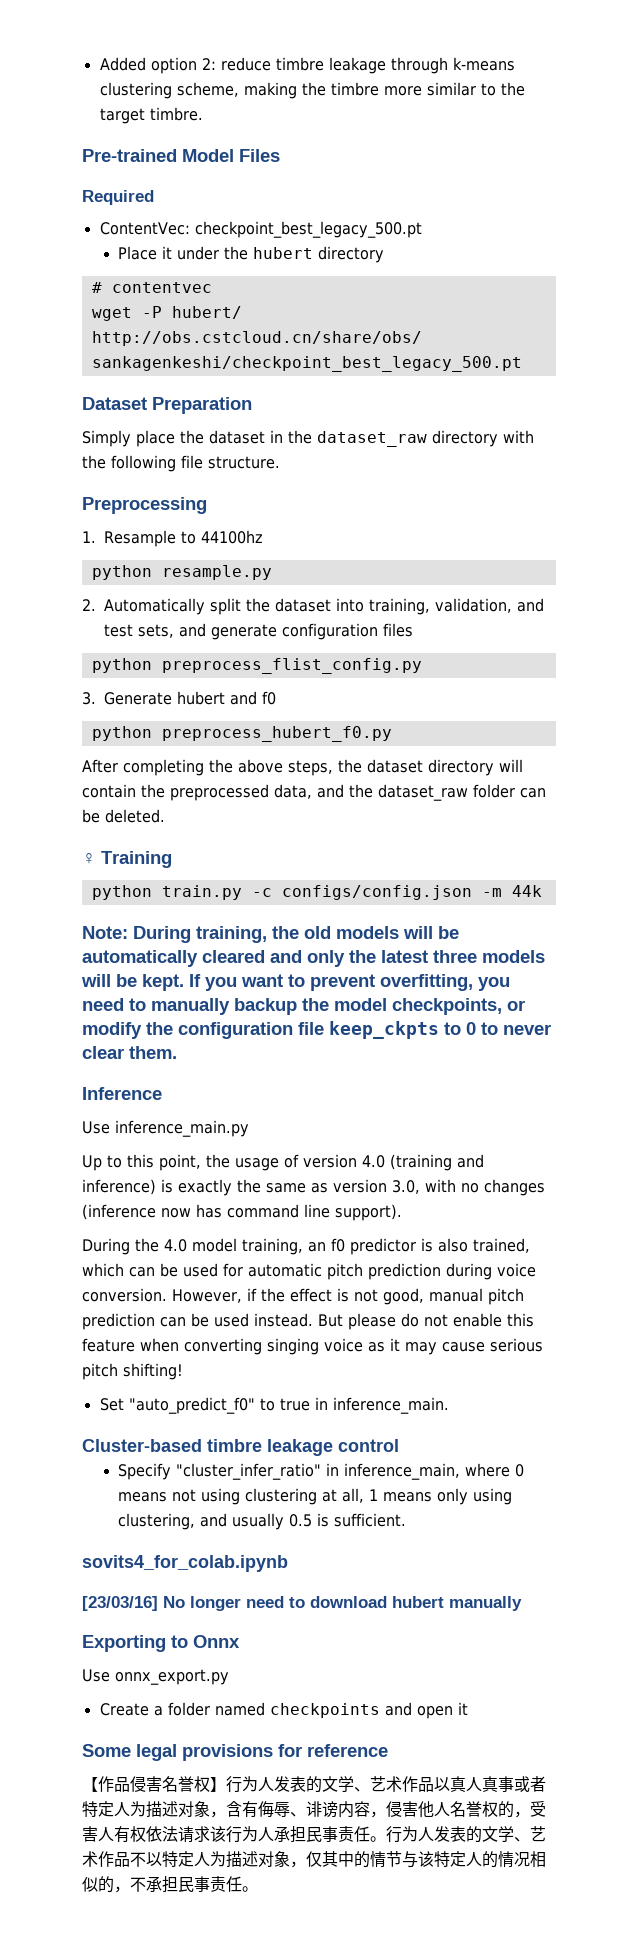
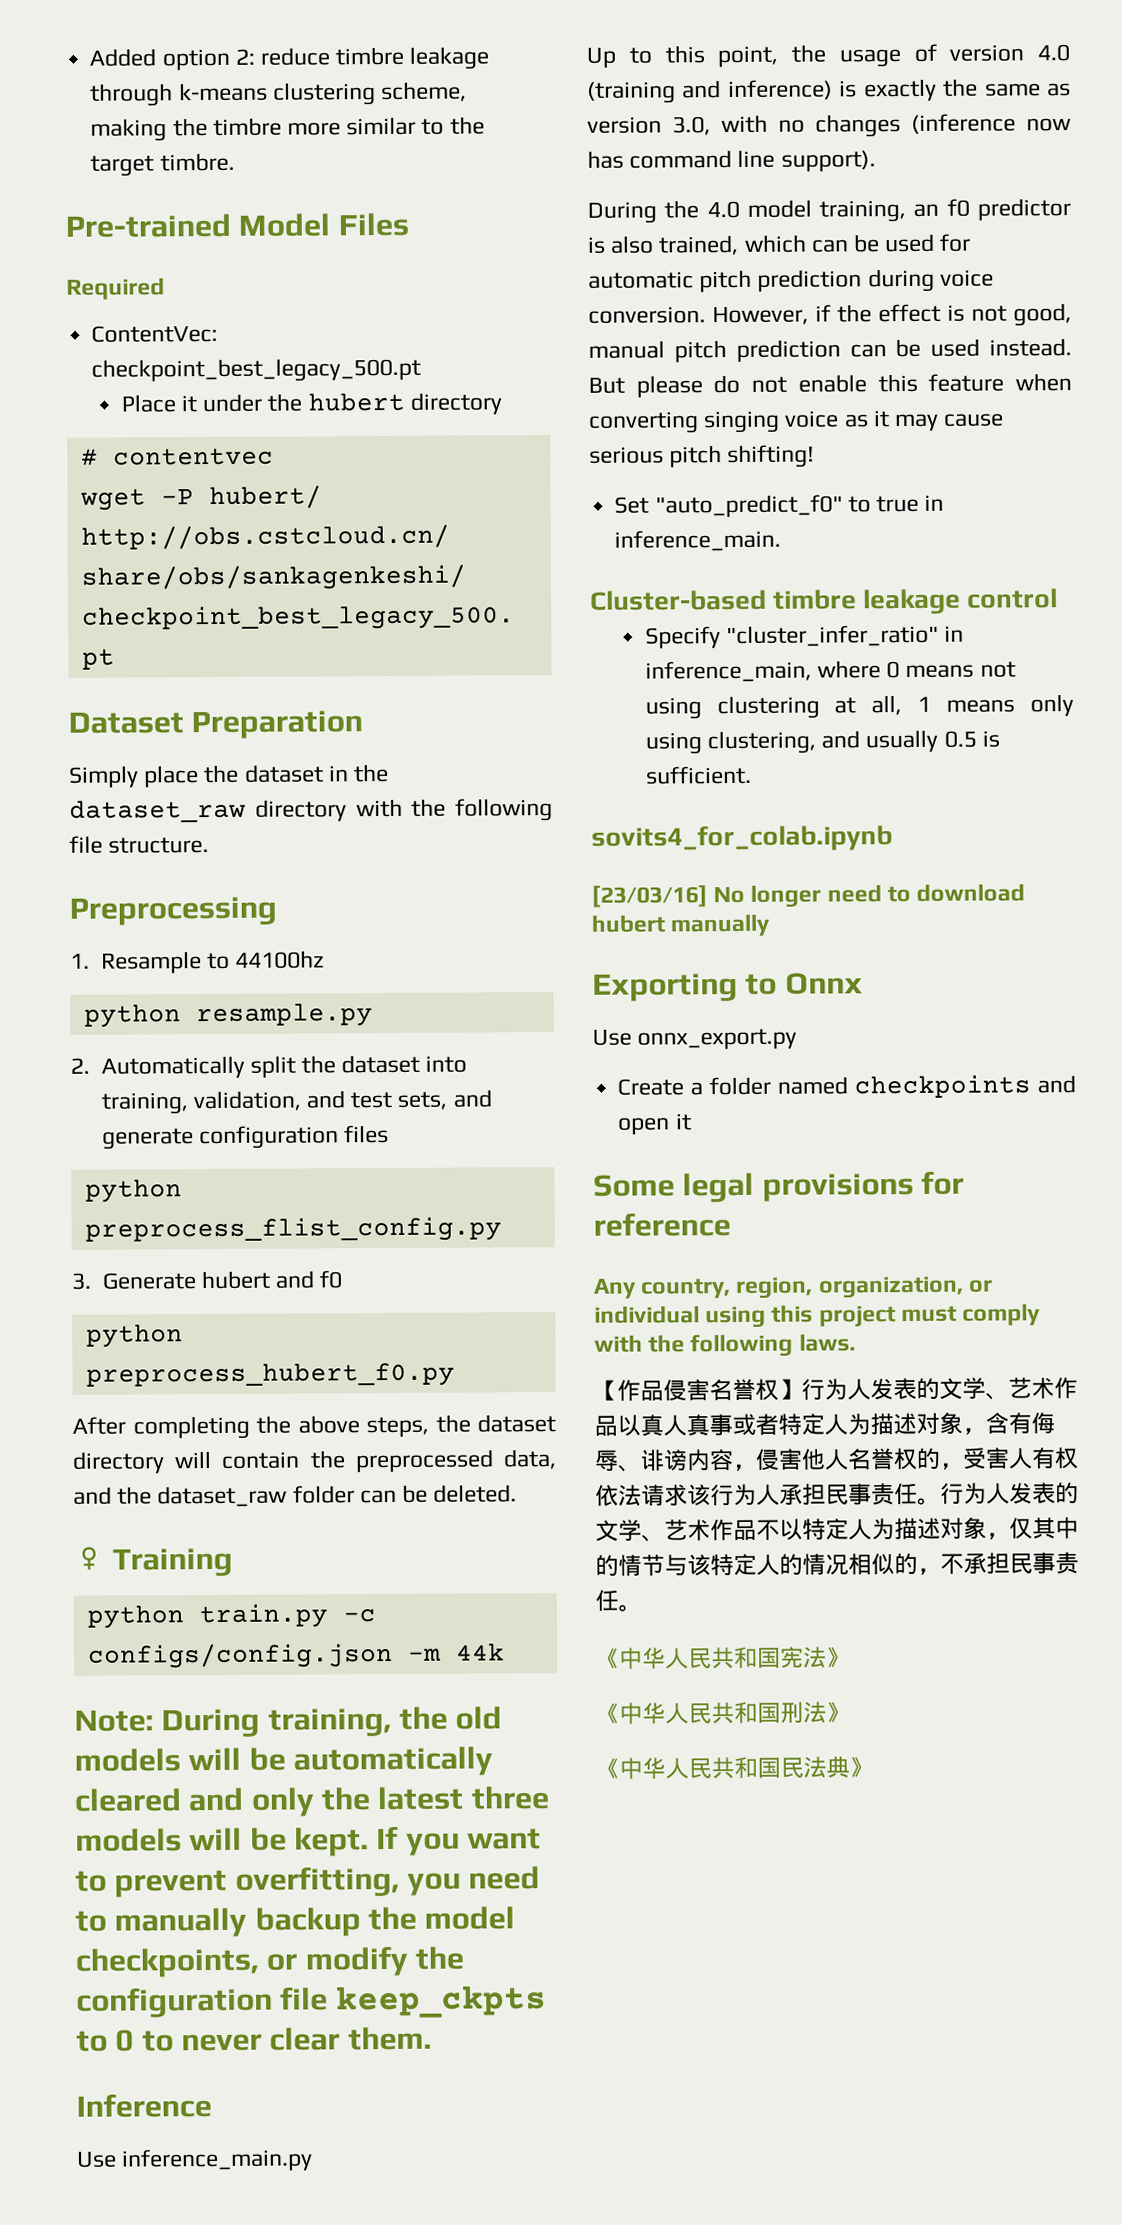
+ Any country, region, organization, or individual using this project must comply with the following laws.
+ 《中华人民共和国宪法》
+ 《中华人民共和国刑法》
+ 《中华人民共和国民法典》

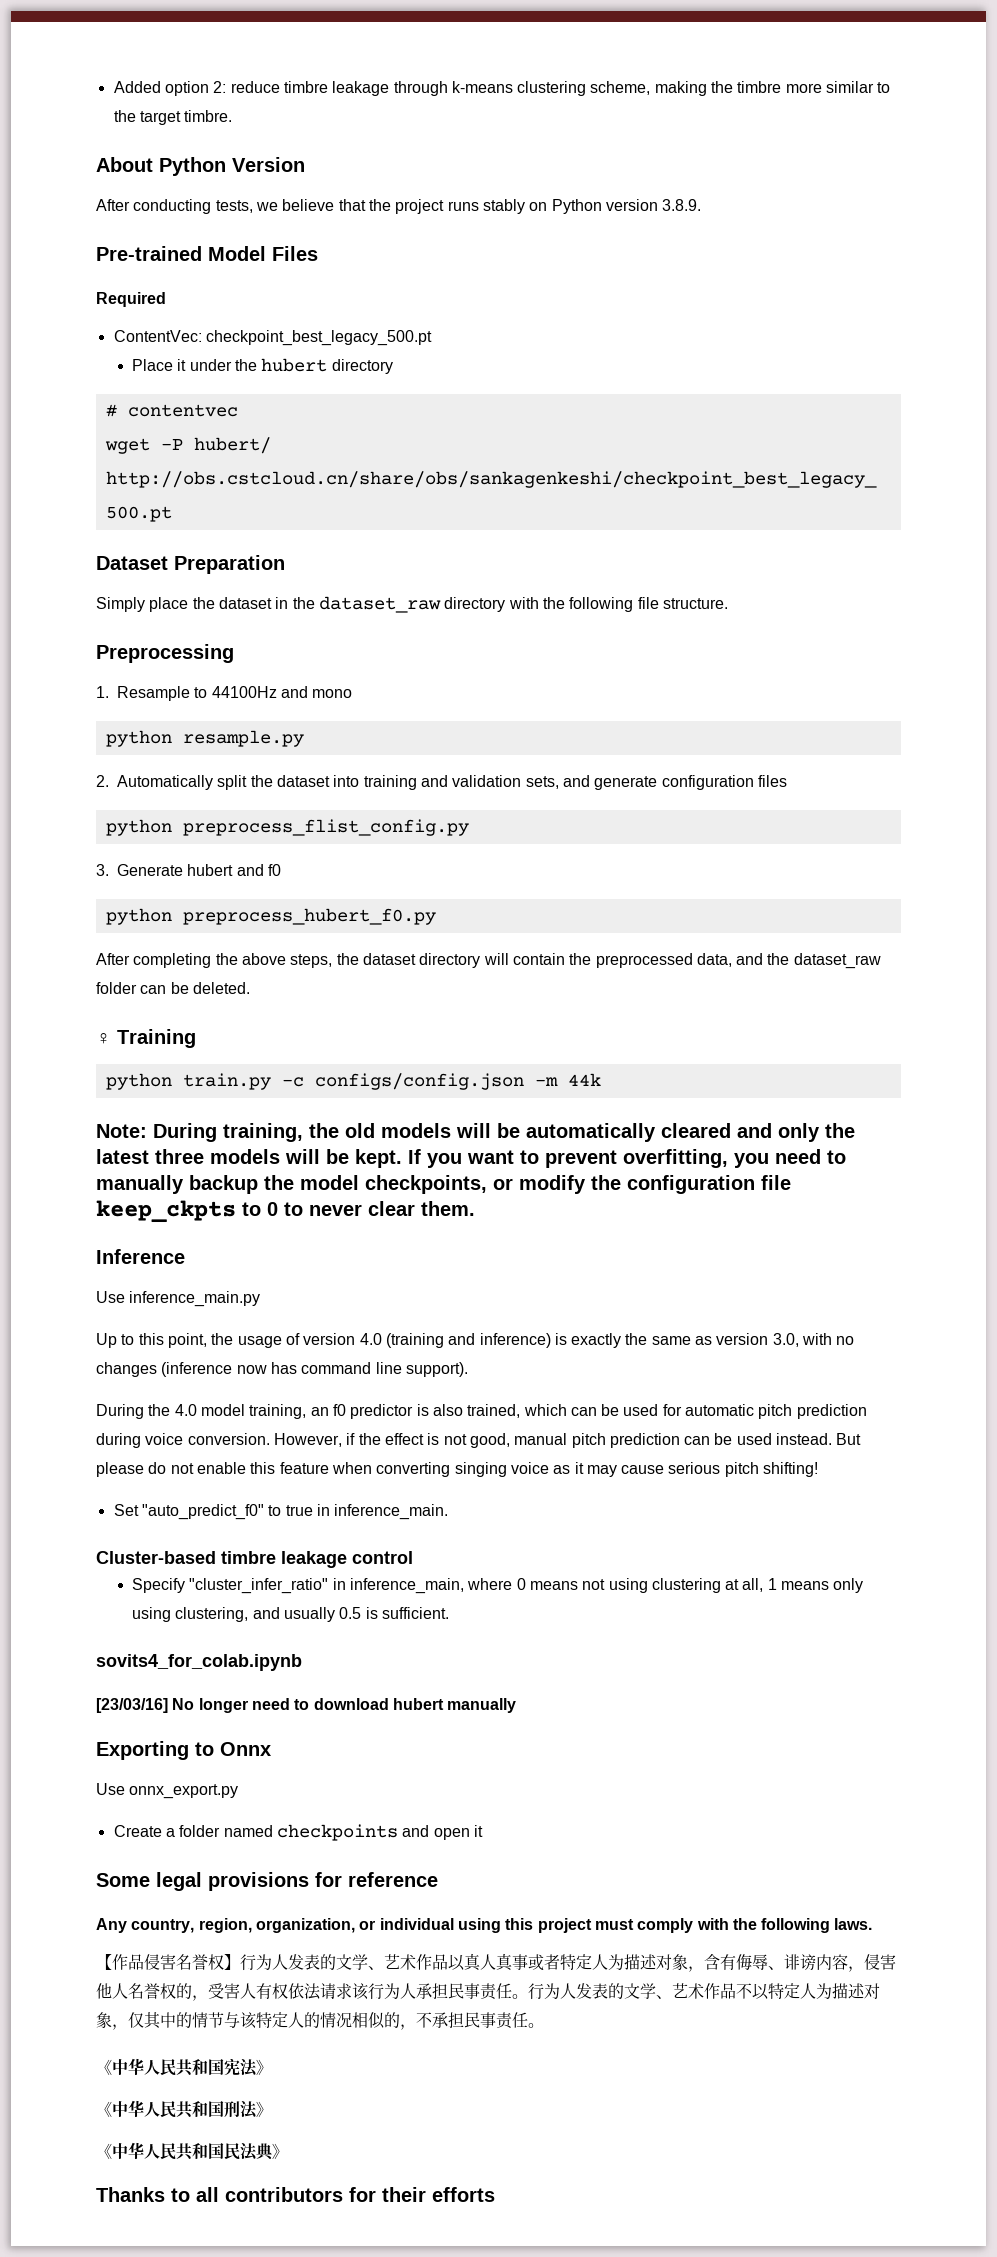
+ About Python Version
+ After conducting tests, we believe that the project runs stably on Python version 3.8.9.
- 1. Resample to 44100hz
+ 1. Resample to 44100Hz and mono
- 2. Automatically split the dataset into training, validation, and test sets, and generate configuration files
+ 2. Automatically split the dataset into training and validation sets, and generate configuration files
+ Thanks to all contributors for their efforts

